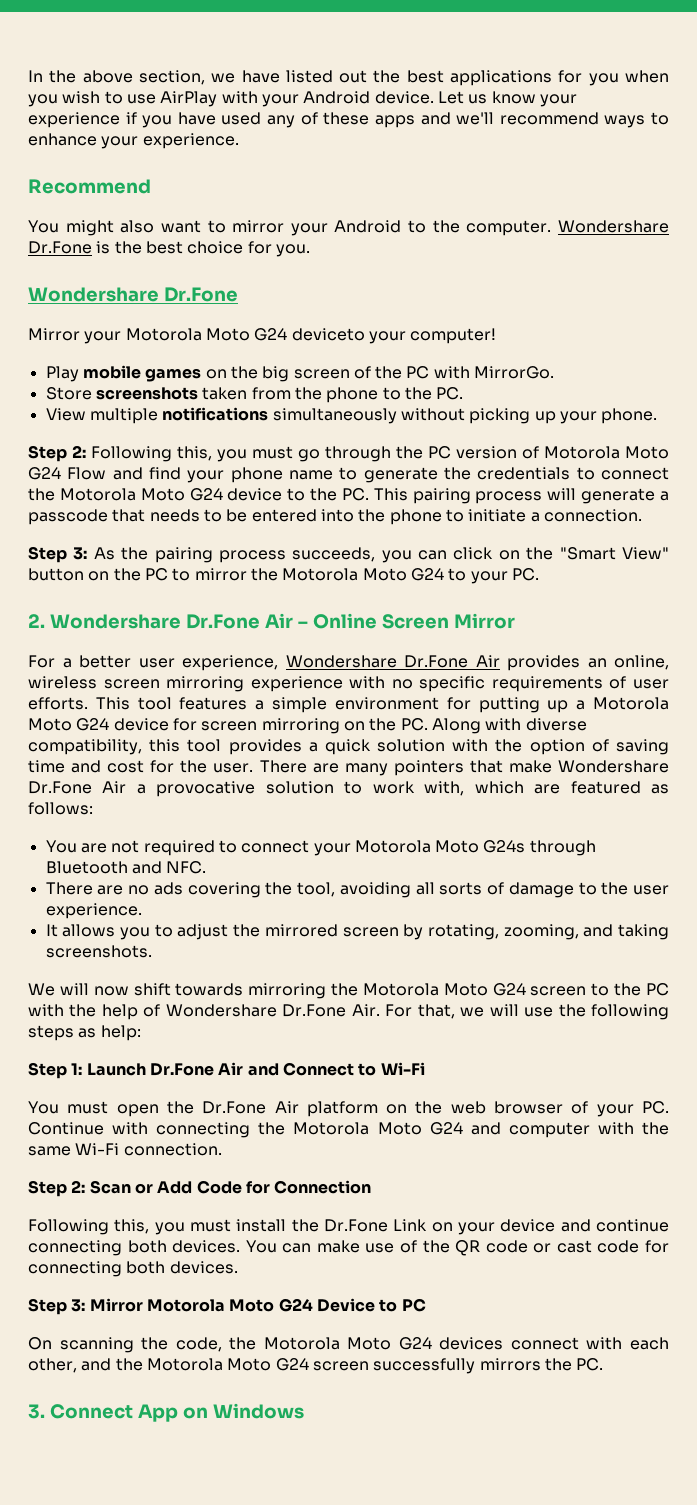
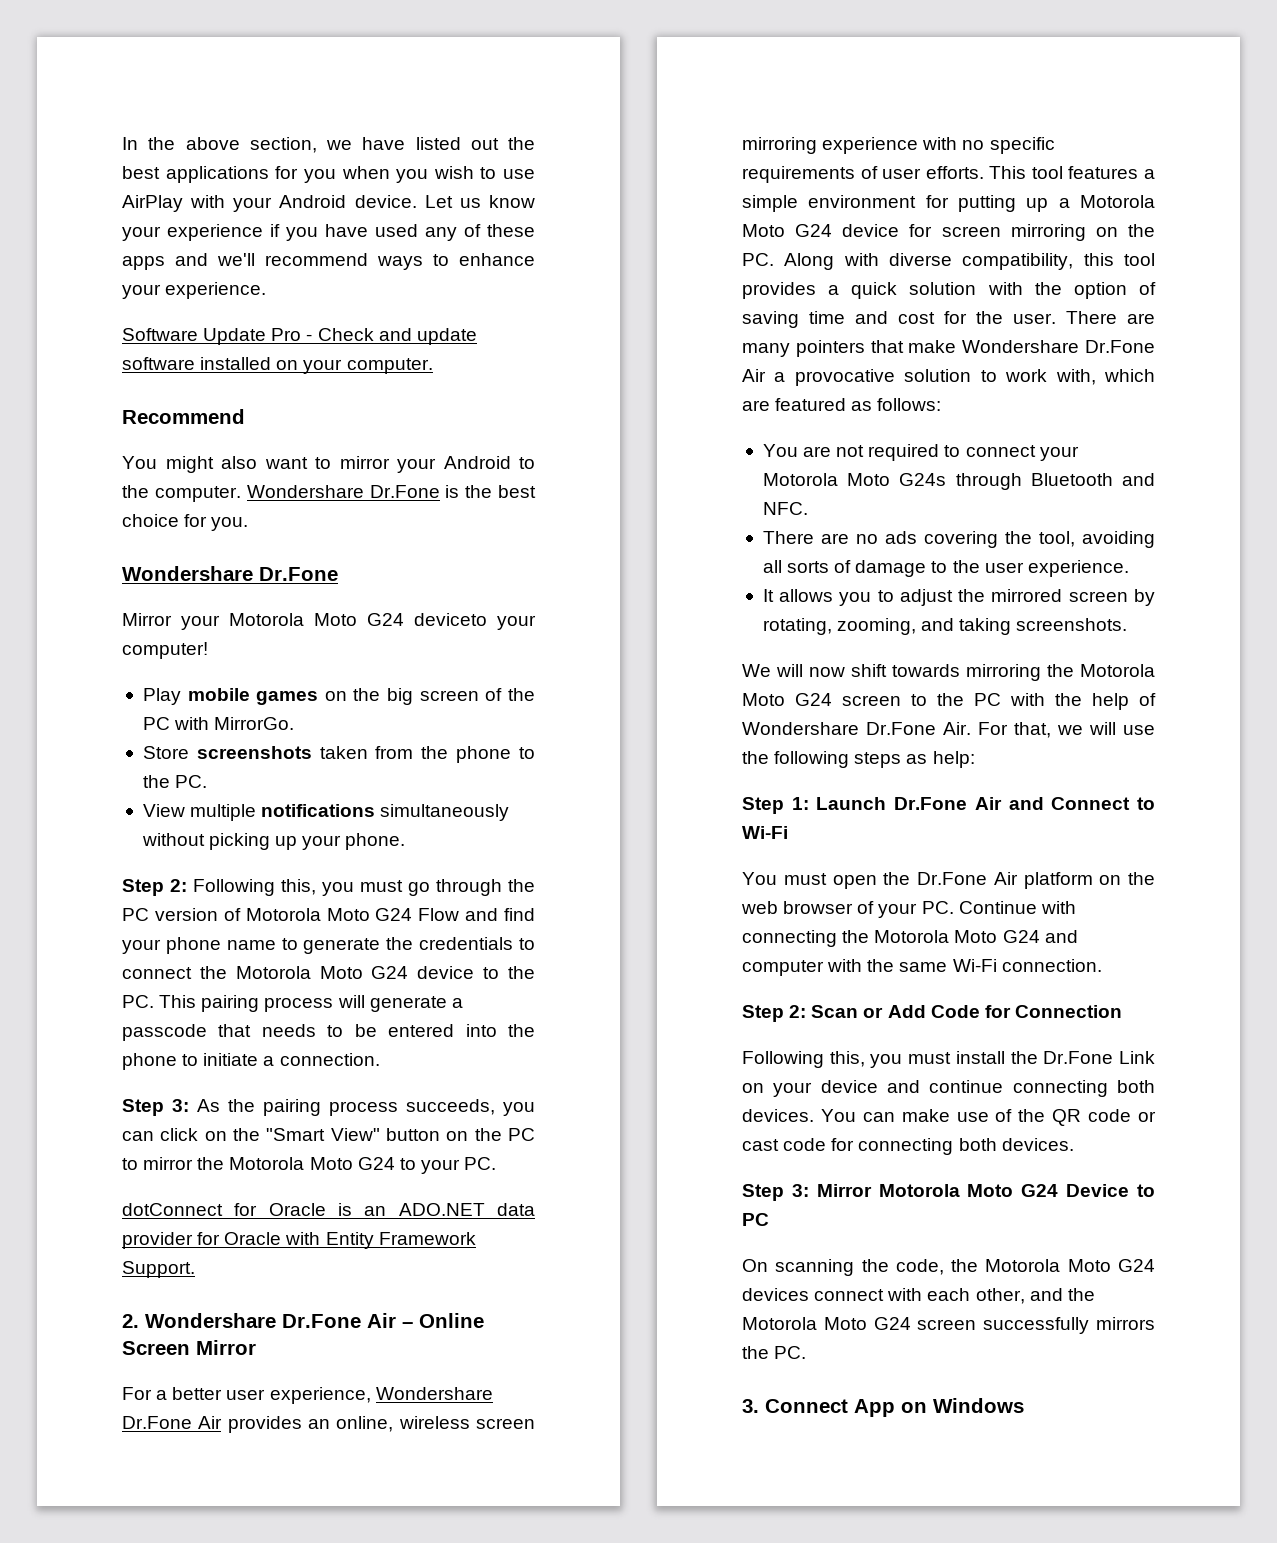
+ Software Update Pro - Check and update software installed on your computer.
+ dotConnect for Oracle is an ADO.NET data provider for Oracle with Entity Framework Support.

